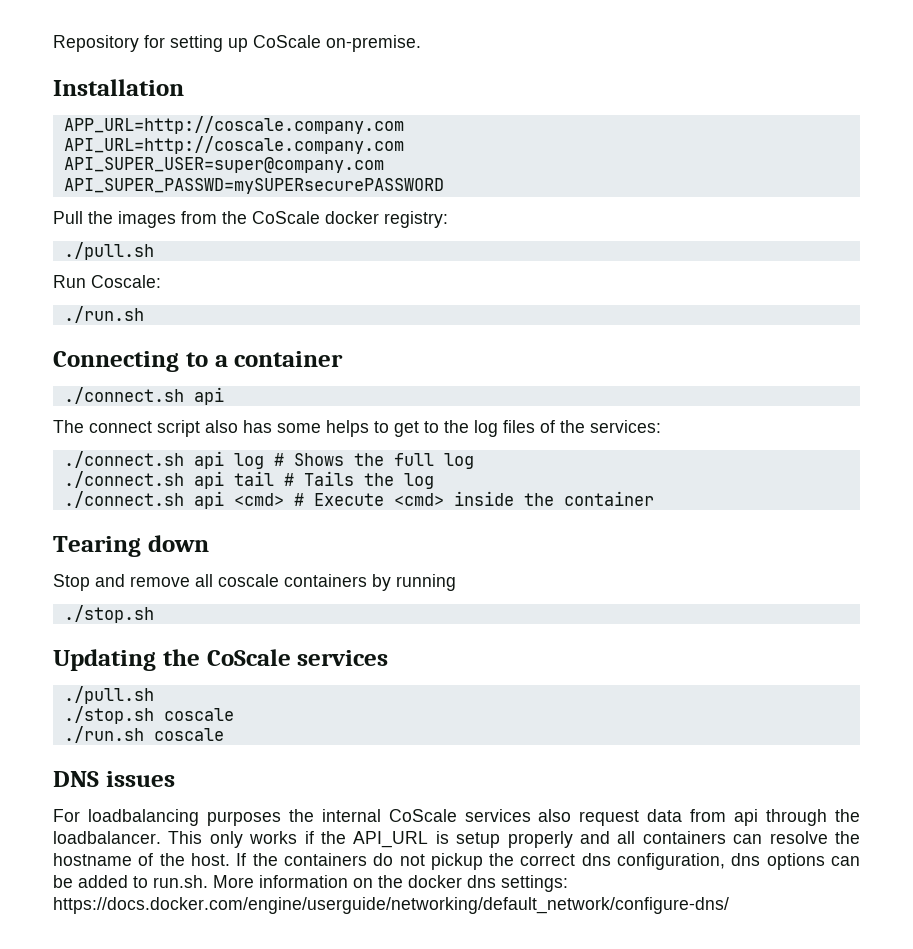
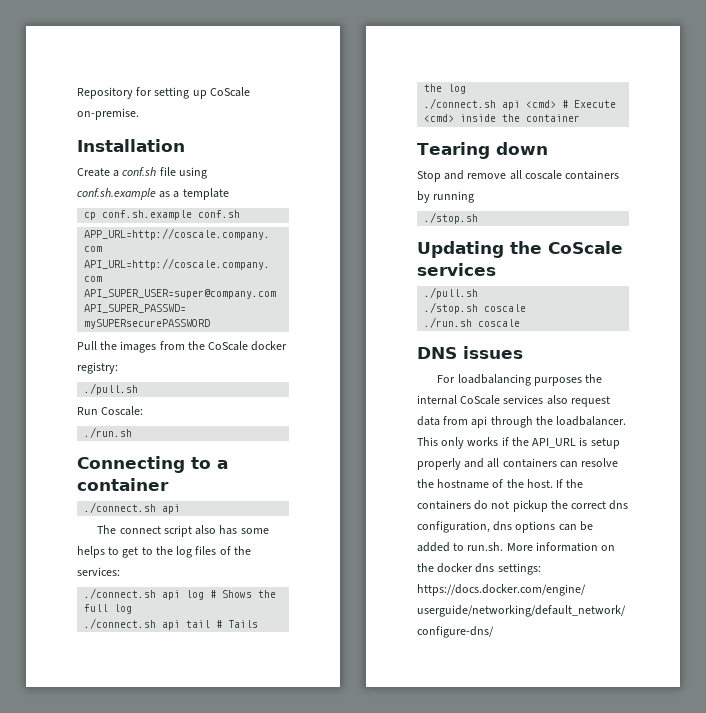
+ Create a conf.sh file using conf.sh.example as a template
+ cp conf.sh.example conf.sh

